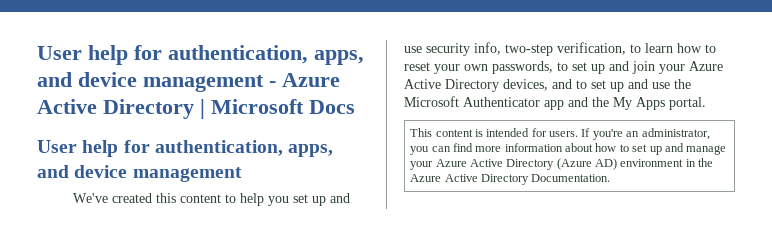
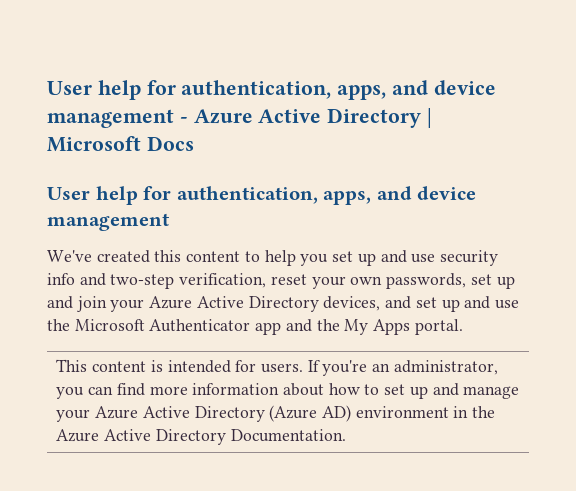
- We've created this content to help you set up and use security info, two-step verification, to learn how to reset your own passwords, to set up and join your Azure Active Directory devices, and to set up and use the Microsoft Authenticator app and the My Apps portal.
+ We've created this content to help you set up and use security info and two-step verification, reset your own passwords, set up and join your Azure Active Directory devices, and set up and use the Microsoft Authenticator app and the My Apps portal.

